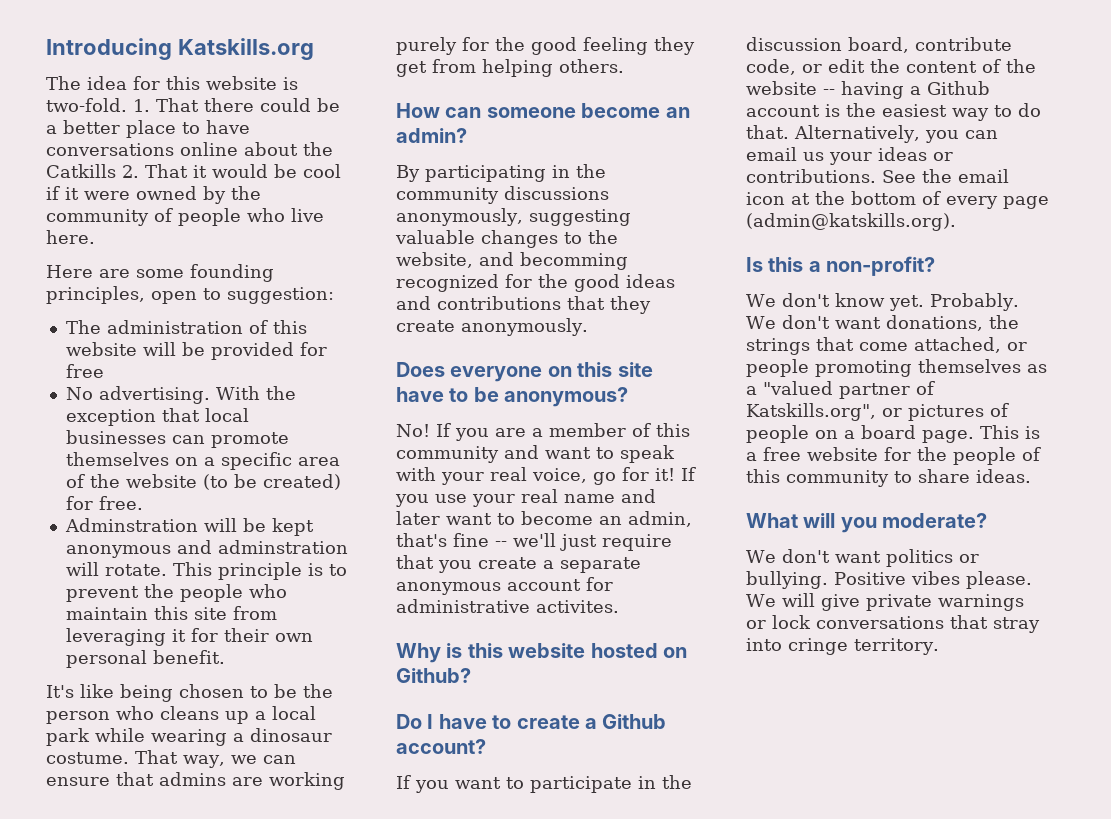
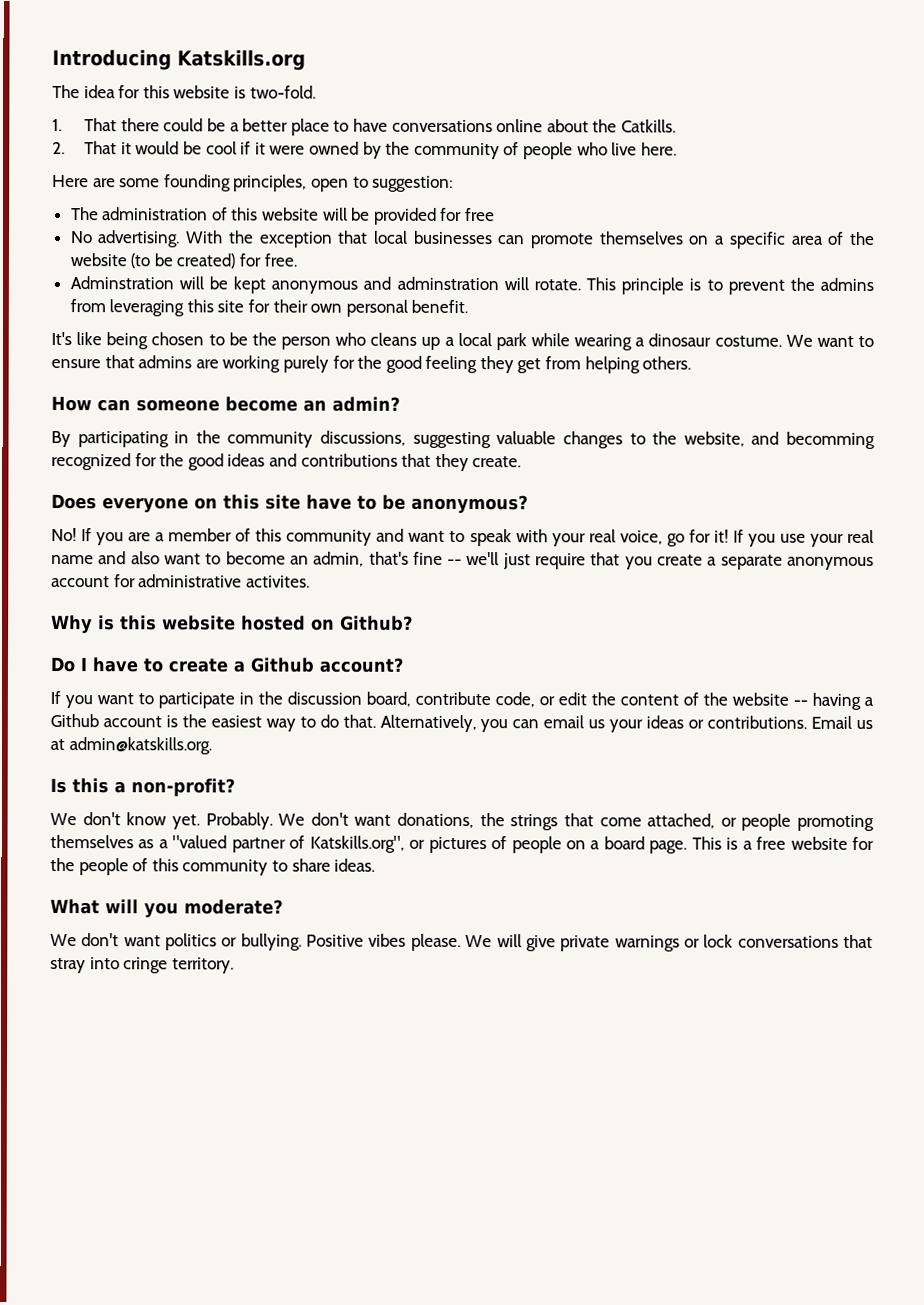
- The idea for this website is two-fold. 1. That there could be a better place to have conversations online about the Catkills 2. That it would be cool if it were owned by the community of people who live here.
+ The idea for this website is two-fold.
+ 1. That there could be a better place to have conversations online about the Catkills.
+ 2. That it would be cool if it were owned by the community of people who live here.
- This principle is to prevent the people who maintain this site from leveraging it for their own personal benefit.
+ This principle is to prevent the admins from leveraging this site for their own personal benefit.
- That way, we can ensure that admins are working purely for the good feeling they get from helping others.
+ We want to ensure that admins are working purely for the good feeling they get from helping others.
- By participating in the community discussions anonymously, suggesting valuable changes to the website, and becomming recognized for the good ideas and contributions that they create anonymously.
+ By participating in the community discussions, suggesting valuable changes to the website, and becomming recognized for the good ideas and contributions that they create.
- If you use your real name and later want to become an admin, that's fine -- we'll just require that you create a separate anonymous account for administrative activites.
+ If you use your real name and also want to become an admin, that's fine -- we'll just require that you create a separate anonymous account for administrative activites.
- See the email icon at the bottom of every page (admin@katskills.org).
+ Email us at admin@katskills.org.

